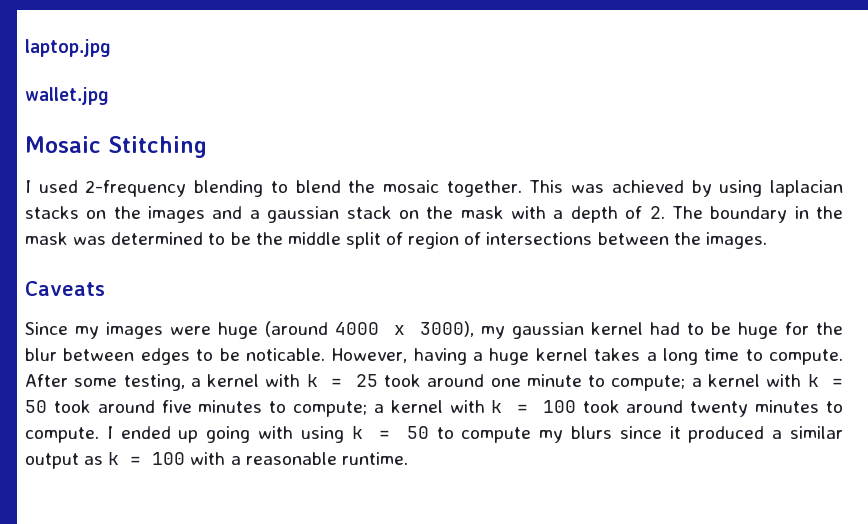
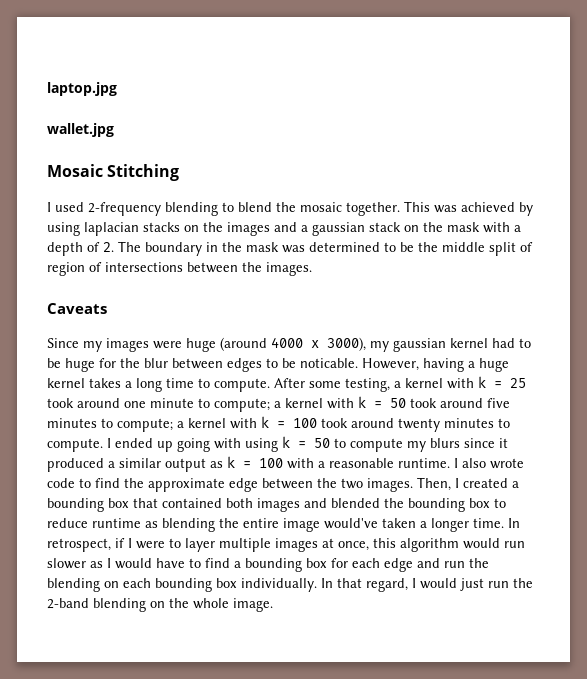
+ I also wrote code to find the approximate edge between the two images. Then, I created a bounding box that contained both images and blended the bounding box to reduce runtime as blending the entire image would've taken a longer time. In retrospect, if I were to layer multiple images at once, this algorithm would run slower as I would have to find a bounding box for each edge and run the blending on each bounding box individually. In that regard, I would just run the 2-band blending on the whole image.

